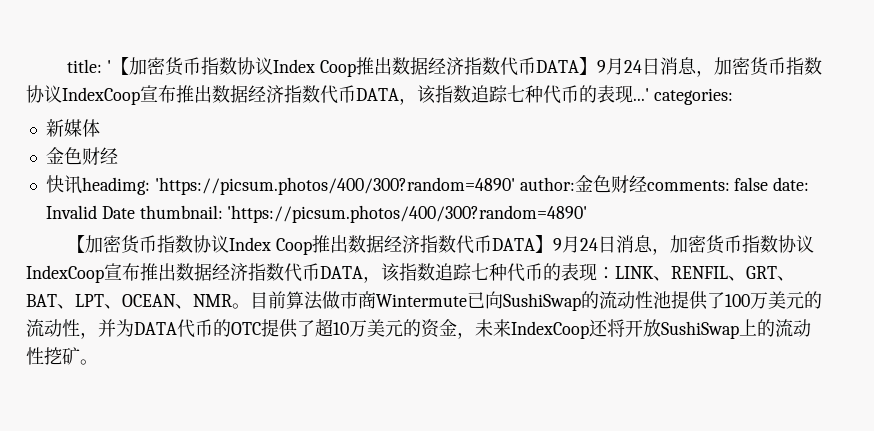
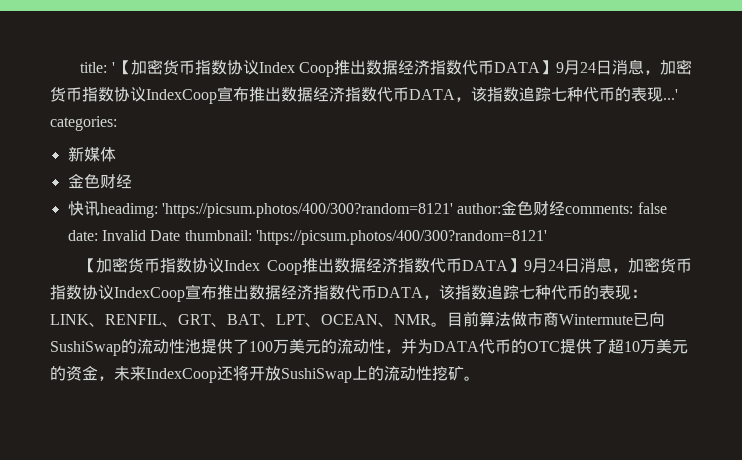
- 快讯headimg: 'https://picsum.photos/400/300?random=4890' author:金色财经comments: false date: Invalid Date thumbnail: 'https://picsum.photos/400/300?random=4890'
+ 快讯headimg: 'https://picsum.photos/400/300?random=8121' author:金色财经comments: false date: Invalid Date thumbnail: 'https://picsum.photos/400/300?random=8121'

